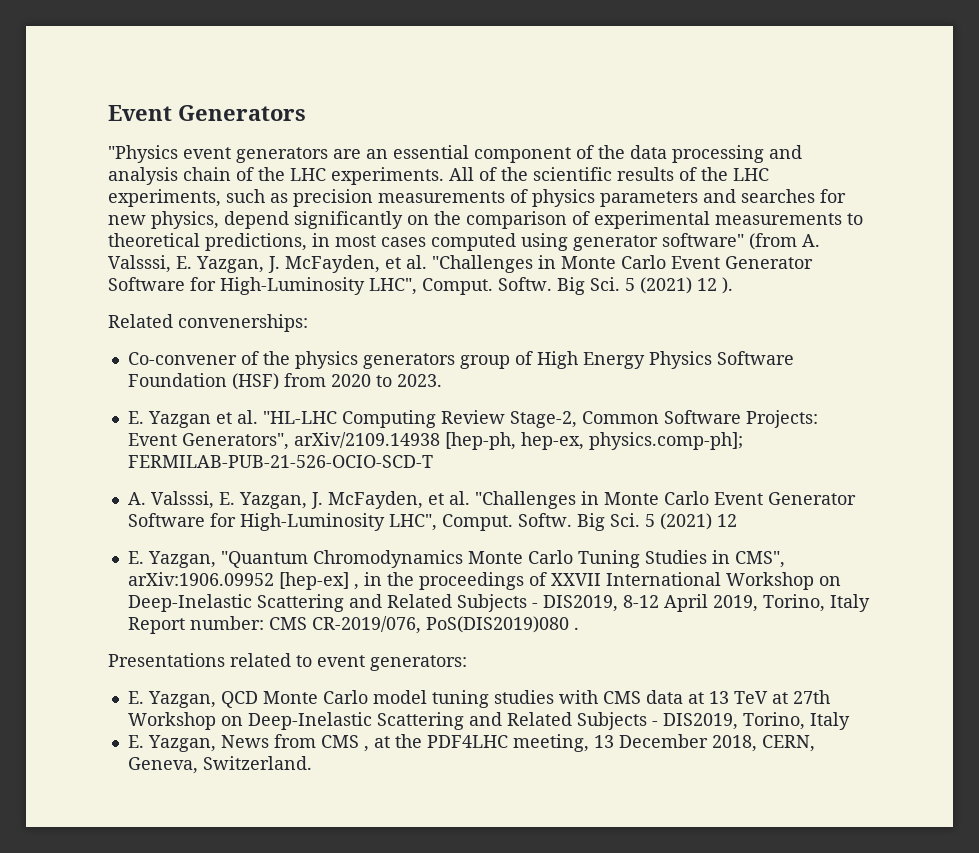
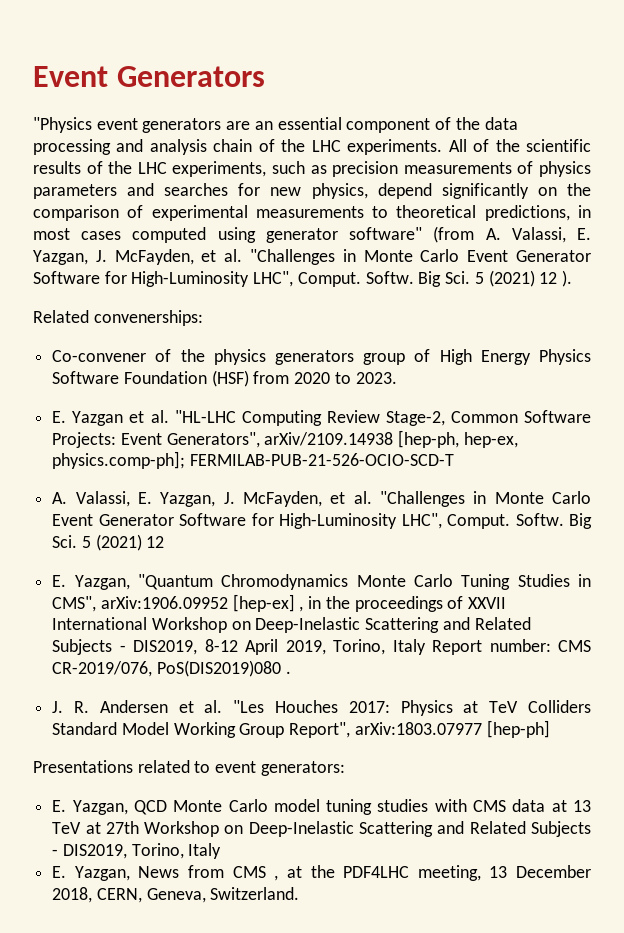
- All of the scientific results of the LHC experiments, such as precision measurements of physics parameters and searches for new physics, depend significantly on the comparison of experimental measurements to theoretical predictions, in most cases computed using generator software" (from A. Valsssi, E. Yazgan, J. McFayden, et al. "Challenges in Monte Carlo Event Generator Software for High-Luminosity LHC", Comput.
+ All of the scientific results of the LHC experiments, such as precision measurements of physics parameters and searches for new physics, depend significantly on the comparison of experimental measurements to theoretical predictions, in most cases computed using generator software" (from A. Valassi, E. Yazgan, J. McFayden, et al. "Challenges in Monte Carlo Event Generator Software for High-Luminosity LHC", Comput.
  E. Yazgan et al. "HL-LHC Computing Review Stage-2, Common Software Projects: Event Generators", arXiv/2109.14938 [hep-ph, hep-ex, physics.comp-ph]; FERMILAB-PUB-21-526-OCIO-SCD-T
- A. Valsssi, E. Yazgan, J. McFayden, et al. "Challenges in Monte Carlo Event Generator Software for High-Luminosity LHC", Comput.
+ A. Valassi, E. Yazgan, J. McFayden, et al. "Challenges in Monte Carlo Event Generator Software for High-Luminosity LHC", Comput.
+ J. R. Andersen et al. "Les Houches 2017: Physics at TeV Colliders Standard Model Working Group Report", arXiv:1803.07977 [hep-ph]

